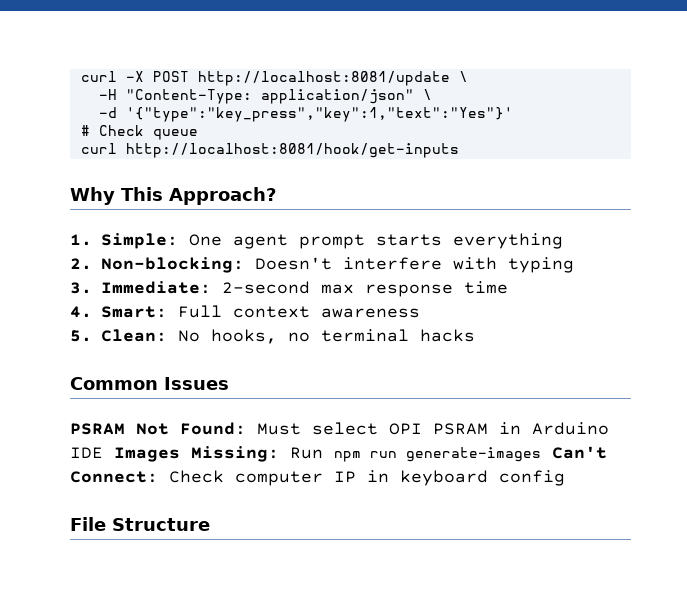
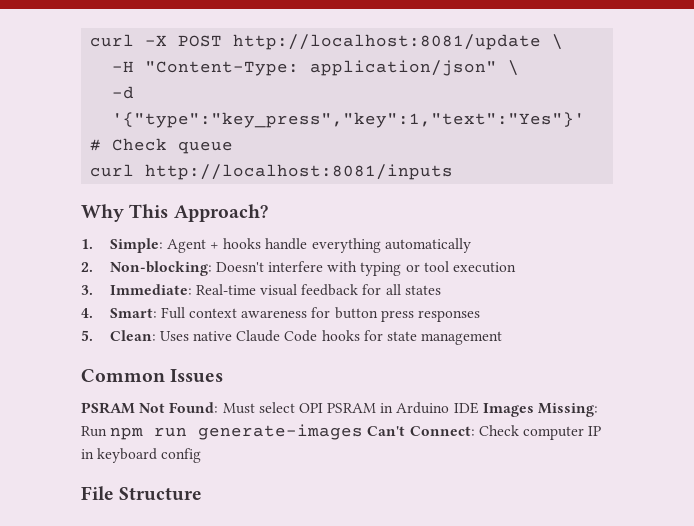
- curl http://localhost:8081/hook/get-inputs
+ curl http://localhost:8081/inputs
- 1. Simple: One agent prompt starts everything
+ 1. Simple: Agent + hooks handle everything automatically
- 2. Non-blocking: Doesn't interfere with typing
+ 2. Non-blocking: Doesn't interfere with typing or tool execution
- 3. Immediate: 2-second max response time
+ 3. Immediate: Real-time visual feedback for all states
- 4. Smart: Full context awareness
- 5. Clean: No hooks, no terminal hacks
+ 4. Smart: Full context awareness for button press responses
+ 5. Clean: Uses native Claude Code hooks for state management

